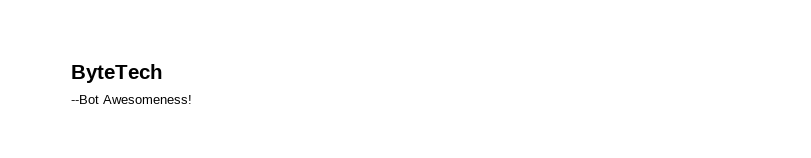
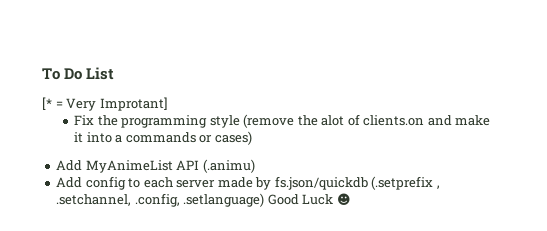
- ByteTech
- --Bot Awesomeness!
+ To Do List
+ [* = Very Improtant]
+ Fix the programming style (remove the alot of clients.on and make it into a commands or cases)
+ Add MyAnimeList API (.animu)
+ Add config to each server made by fs.json/quickdb (.setprefix , .setchannel, .config, .setlanguage) Good Luck ☻

